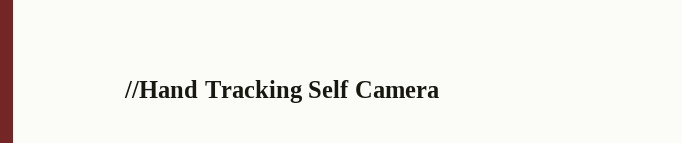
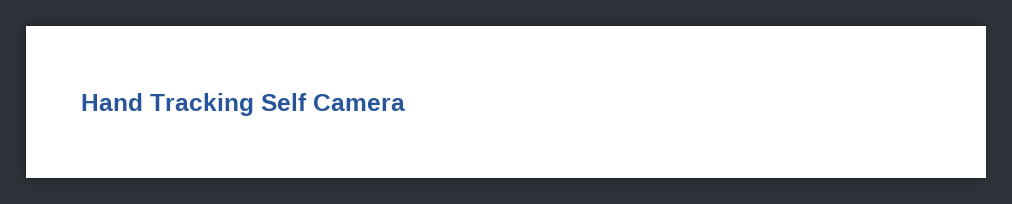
- //Hand Tracking Self Camera
+ Hand Tracking Self Camera

